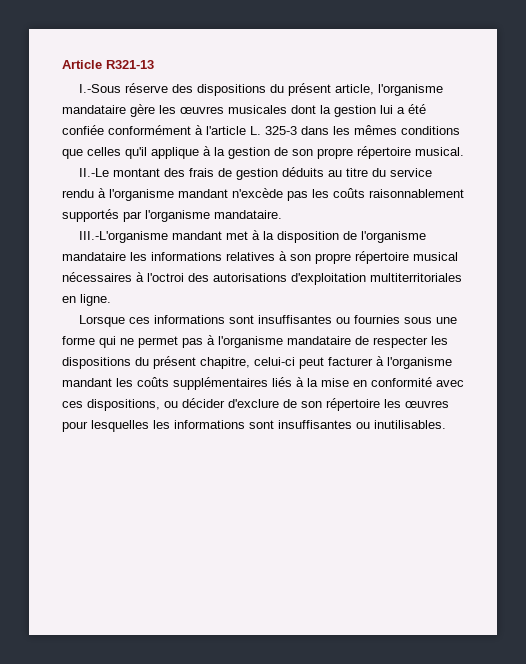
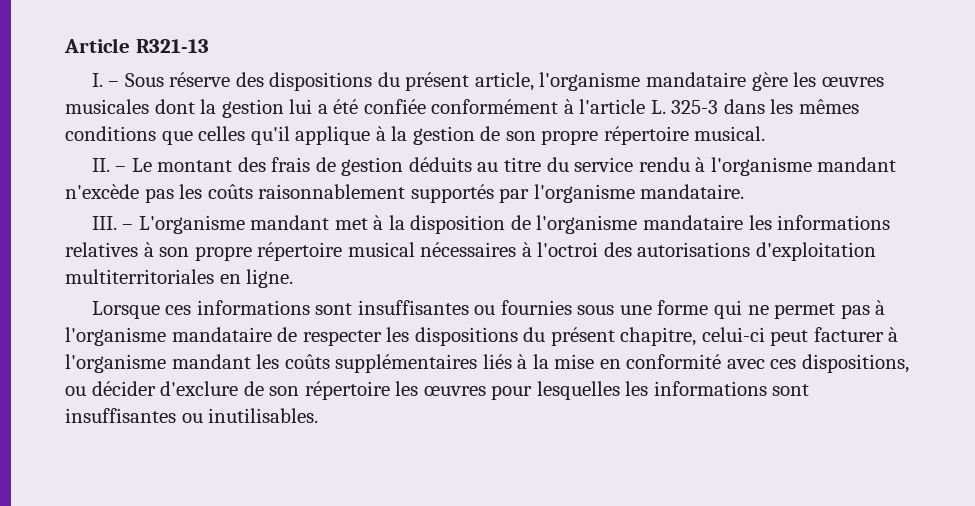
- I.-Sous réserve des dispositions du présent article, l'organisme mandataire gère les œuvres musicales dont la gestion lui a été confiée conformément à l'article L. 325-3 dans les mêmes conditions que celles qu'il applique à la gestion de son propre répertoire musical.
+ I. – Sous réserve des dispositions du présent article, l'organisme mandataire gère les œuvres musicales dont la gestion lui a été confiée conformément à l'article L. 325-3 dans les mêmes conditions que celles qu'il applique à la gestion de son propre répertoire musical.
- II.-Le montant des frais de gestion déduits au titre du service rendu à l'organisme mandant n'excède pas les coûts raisonnablement supportés par l'organisme mandataire.
+ II. – Le montant des frais de gestion déduits au titre du service rendu à l'organisme mandant n'excède pas les coûts raisonnablement supportés par l'organisme mandataire.
- III.-L'organisme mandant met à la disposition de l'organisme mandataire les informations relatives à son propre répertoire musical nécessaires à l'octroi des autorisations d'exploitation multiterritoriales en ligne.
+ III. – L'organisme mandant met à la disposition de l'organisme mandataire les informations relatives à son propre répertoire musical nécessaires à l'octroi des autorisations d'exploitation multiterritoriales en ligne.

